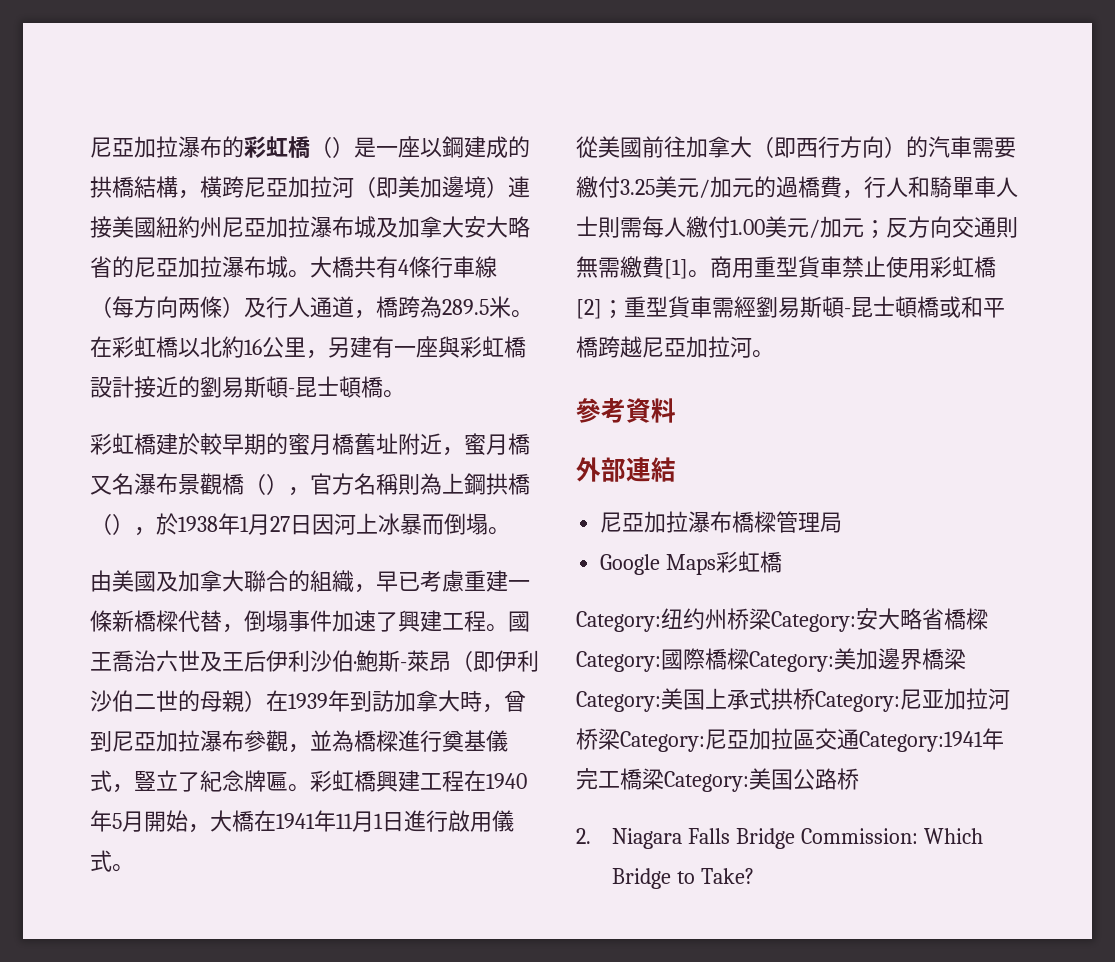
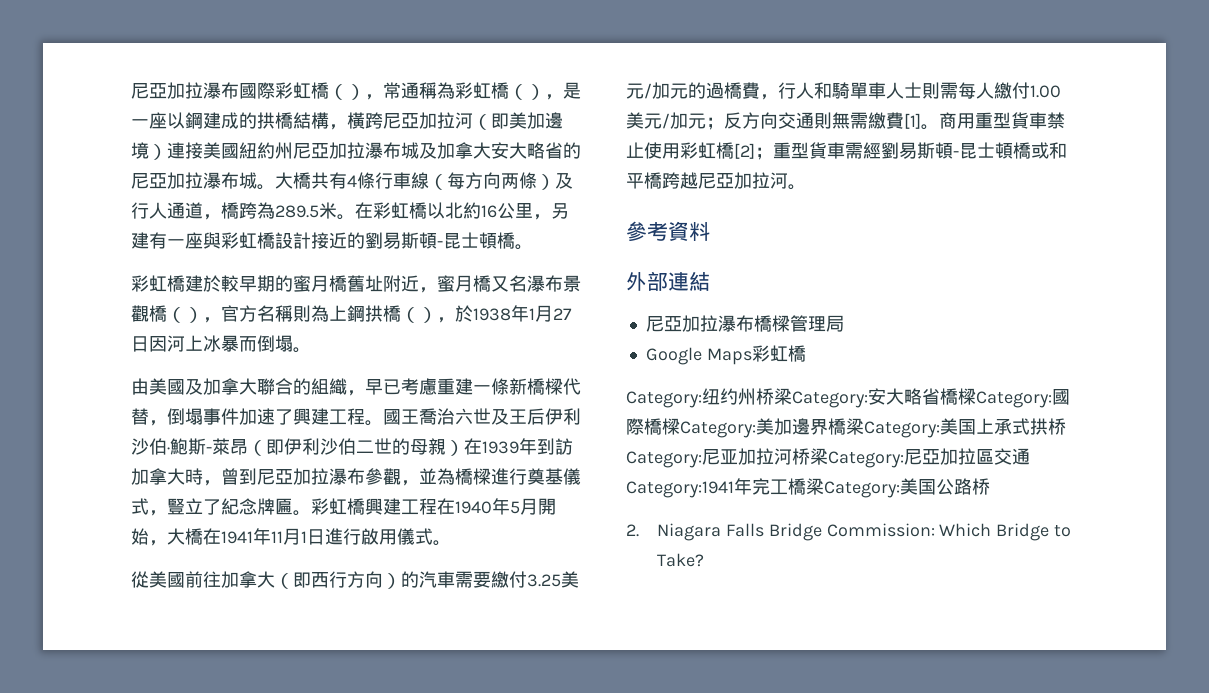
- 尼亞加拉瀑布的彩虹橋（）是一座以鋼建成的拱橋結構，橫跨尼亞加拉河（即美加邊境）連接美國紐約州尼亞加拉瀑布城及加拿大安大略省的尼亞加拉瀑布城。
+ 尼亞加拉瀑布國際彩虹橋（），常通稱為彩虹橋（），是一座以鋼建成的拱橋結構，橫跨尼亞加拉河（即美加邊境）連接美國紐約州尼亞加拉瀑布城及加拿大安大略省的尼亞加拉瀑布城。

